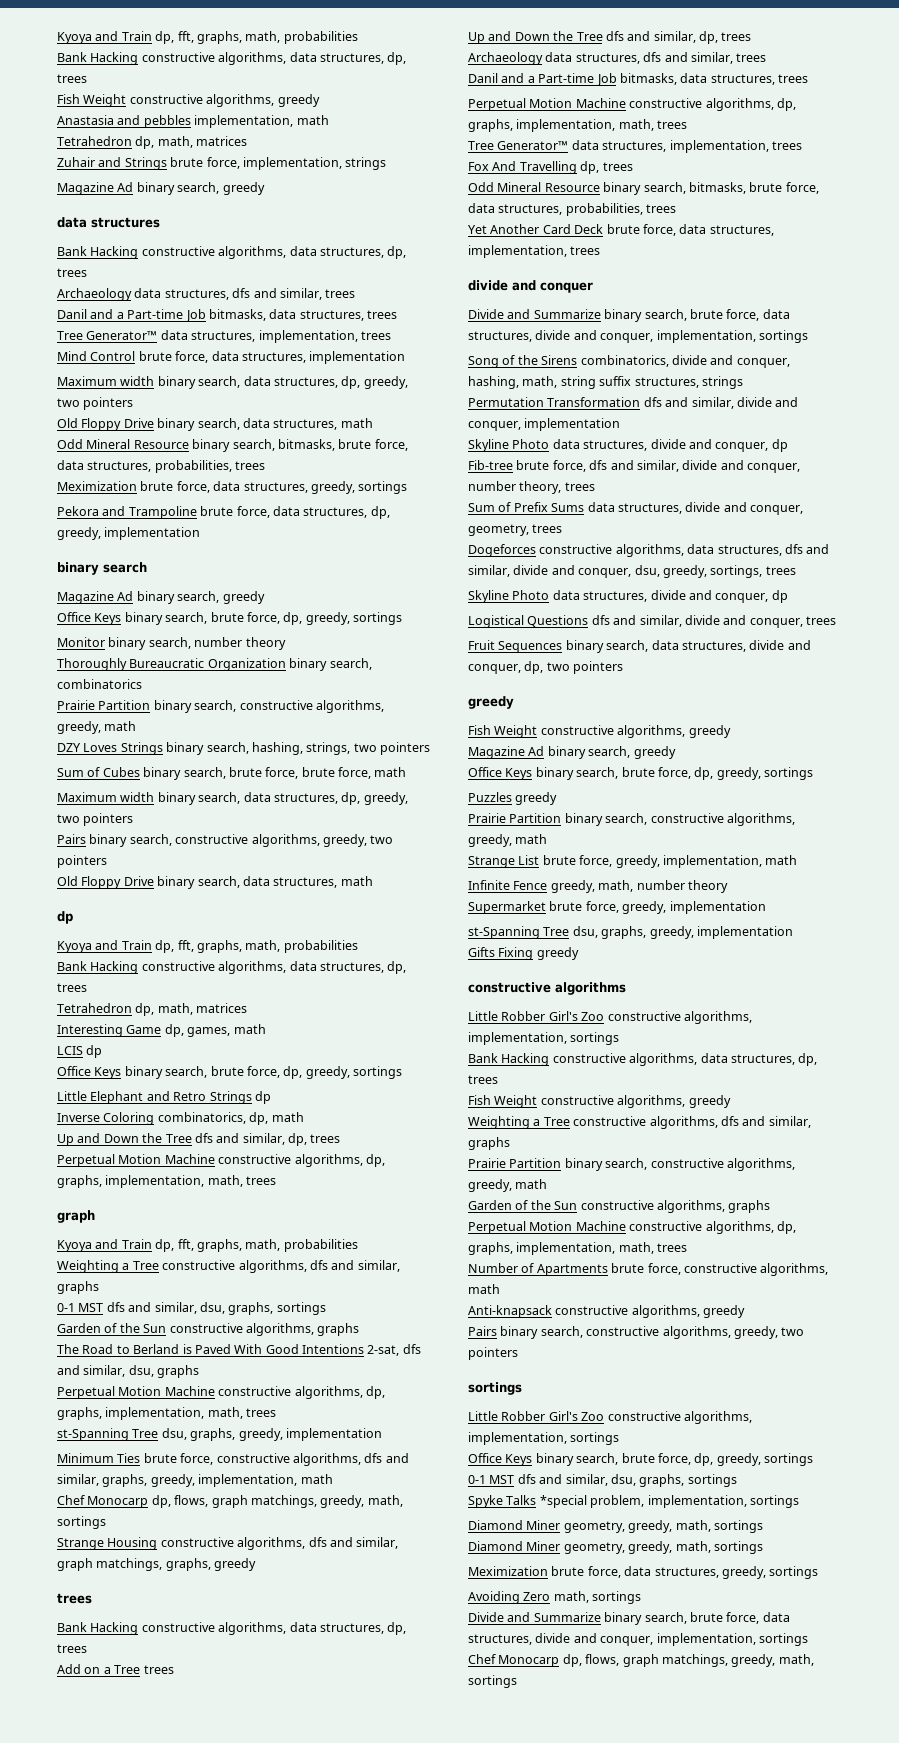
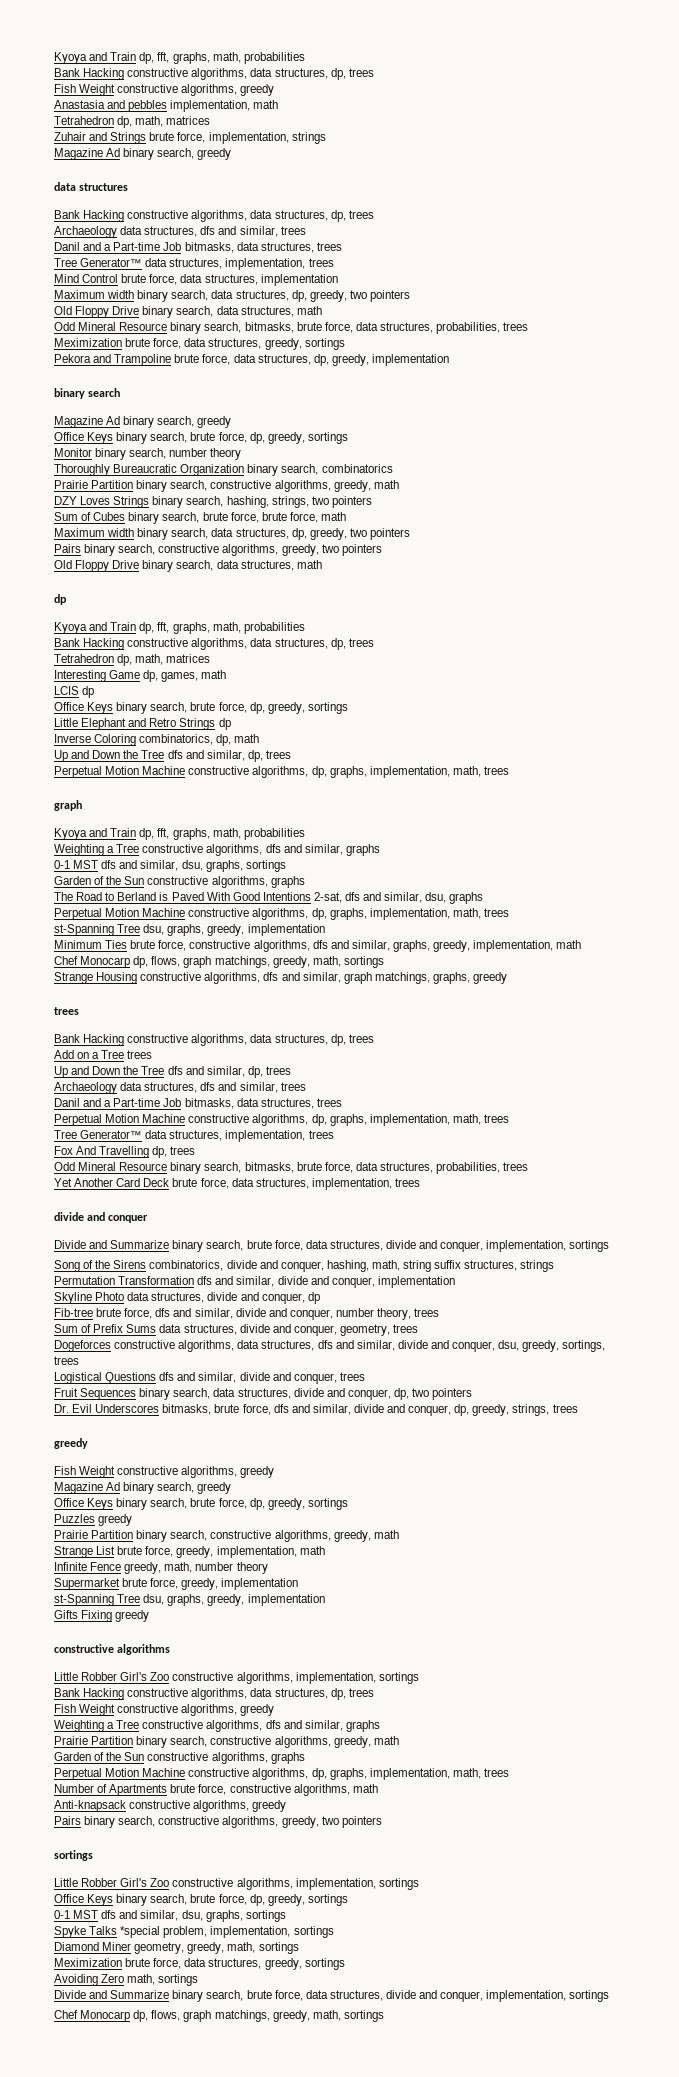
  Dogeforces constructive algorithms, data structures, dfs and similar, divide and conquer, dsu, greedy, sortings, trees
- Skyline Photo data structures, divide and conquer, dp
+ Dr. Evil Underscores bitmasks, brute force, dfs and similar, divide and conquer, dp, greedy, strings, trees
  Spyke Talks *special problem, implementation, sortings
- Diamond Miner geometry, greedy, math, sortings

